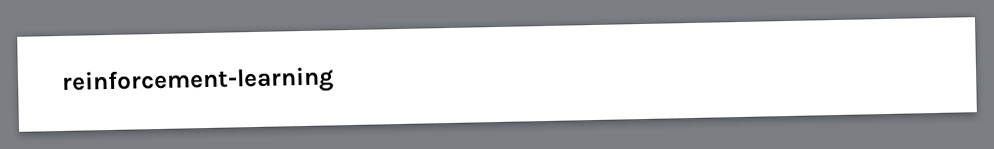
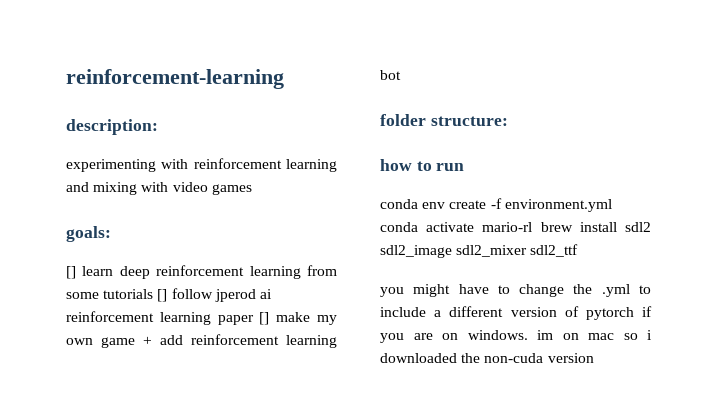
+ description:
+ experimenting with reinforcement learning and mixing with video games
+ goals:
+ [] learn deep reinforcement learning from some tutorials [] follow jperod ai reinforcement learning paper [] make my own game + add reinforcement learning bot
+ folder structure:
+ how to run
+ conda env create -f environment.yml conda activate mario-rl brew install sdl2 sdl2_image sdl2_mixer sdl2_ttf
+ you might have to change the .yml to include a different version of pytorch if you are on windows. im on mac so i downloaded the non-cuda version

